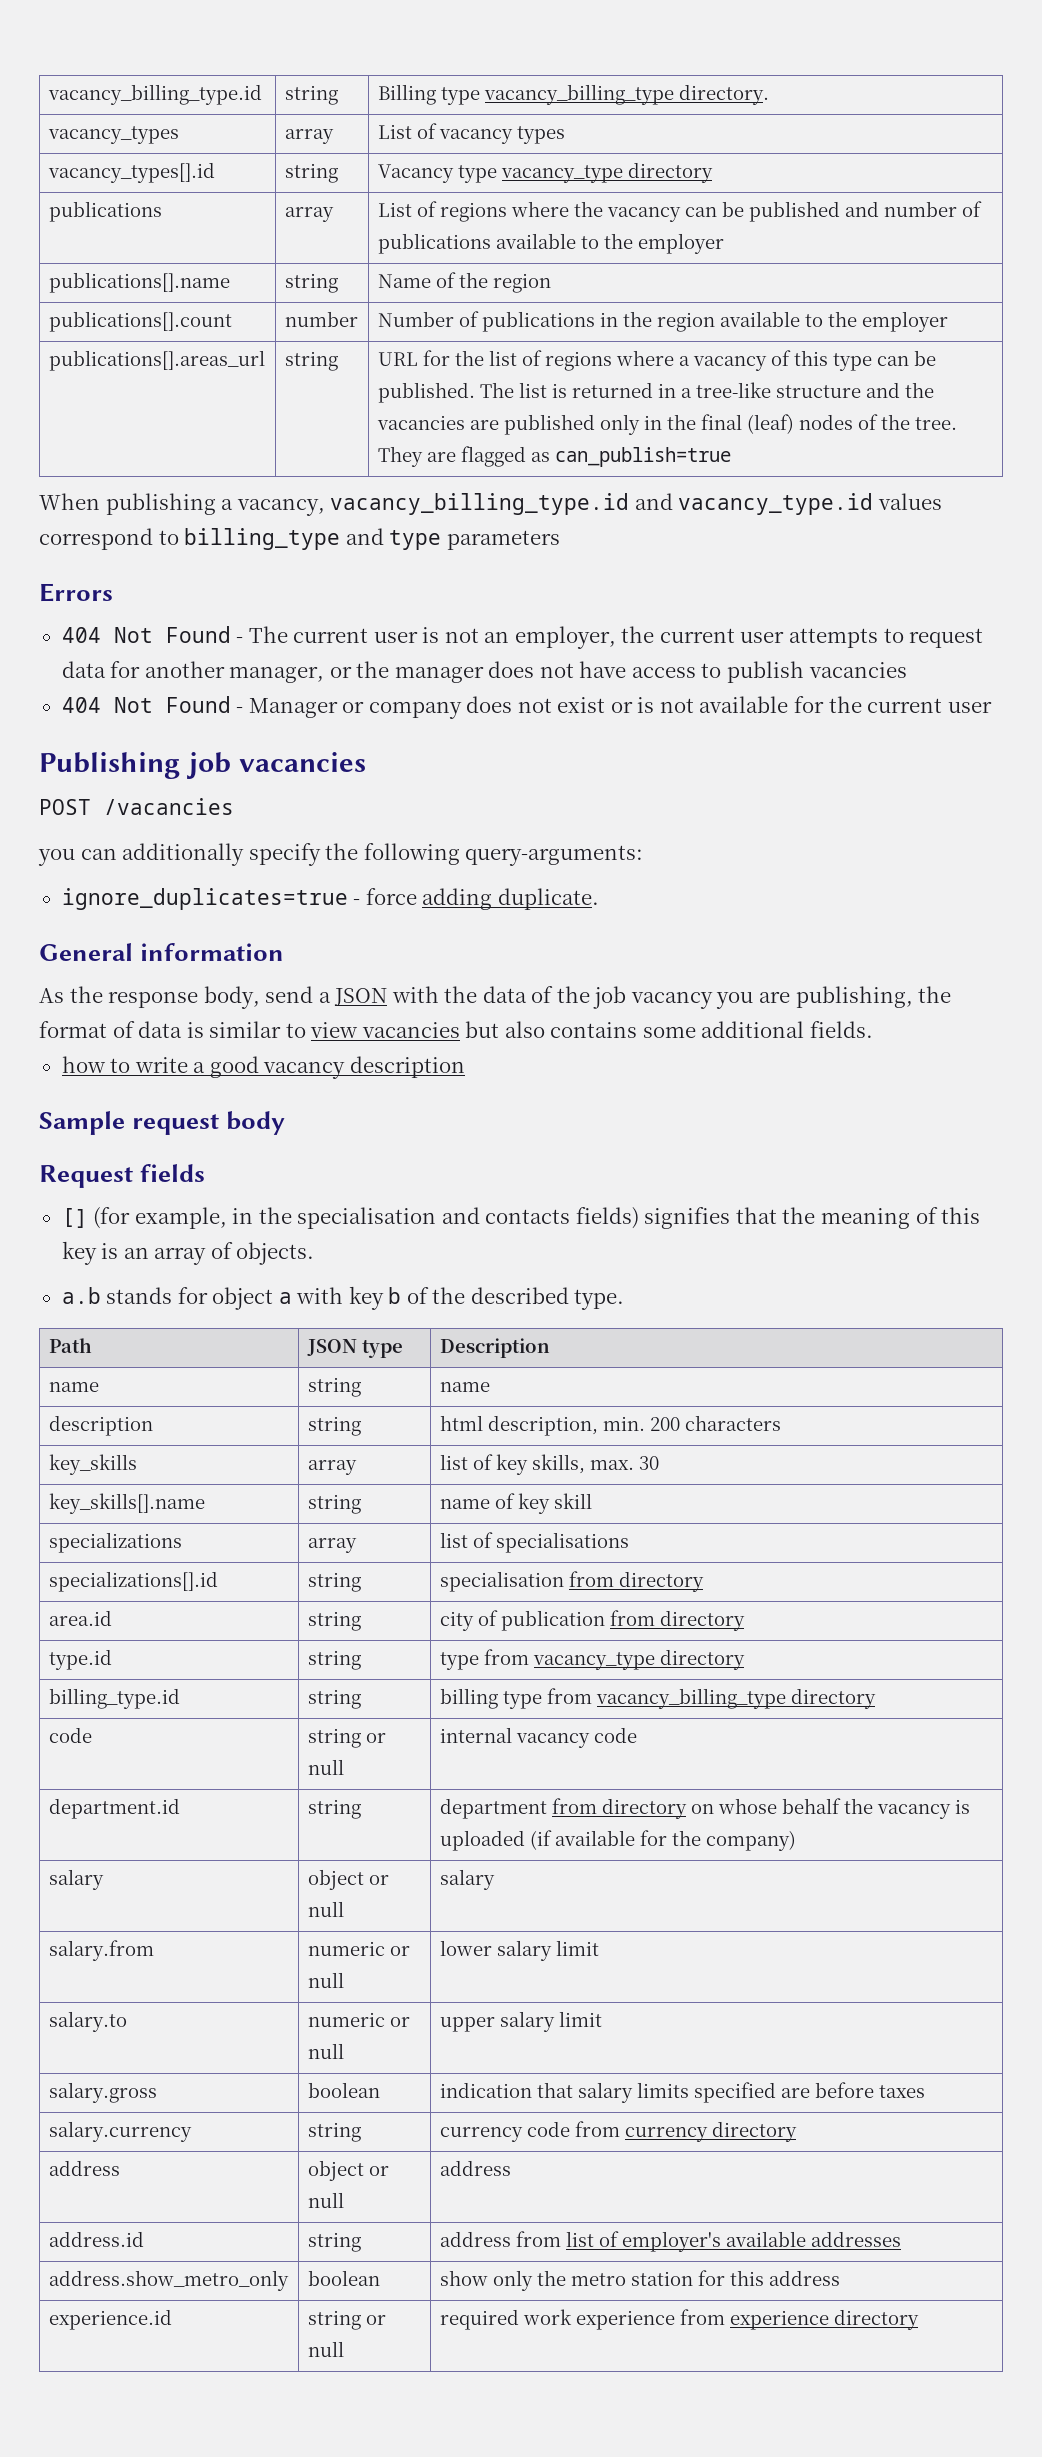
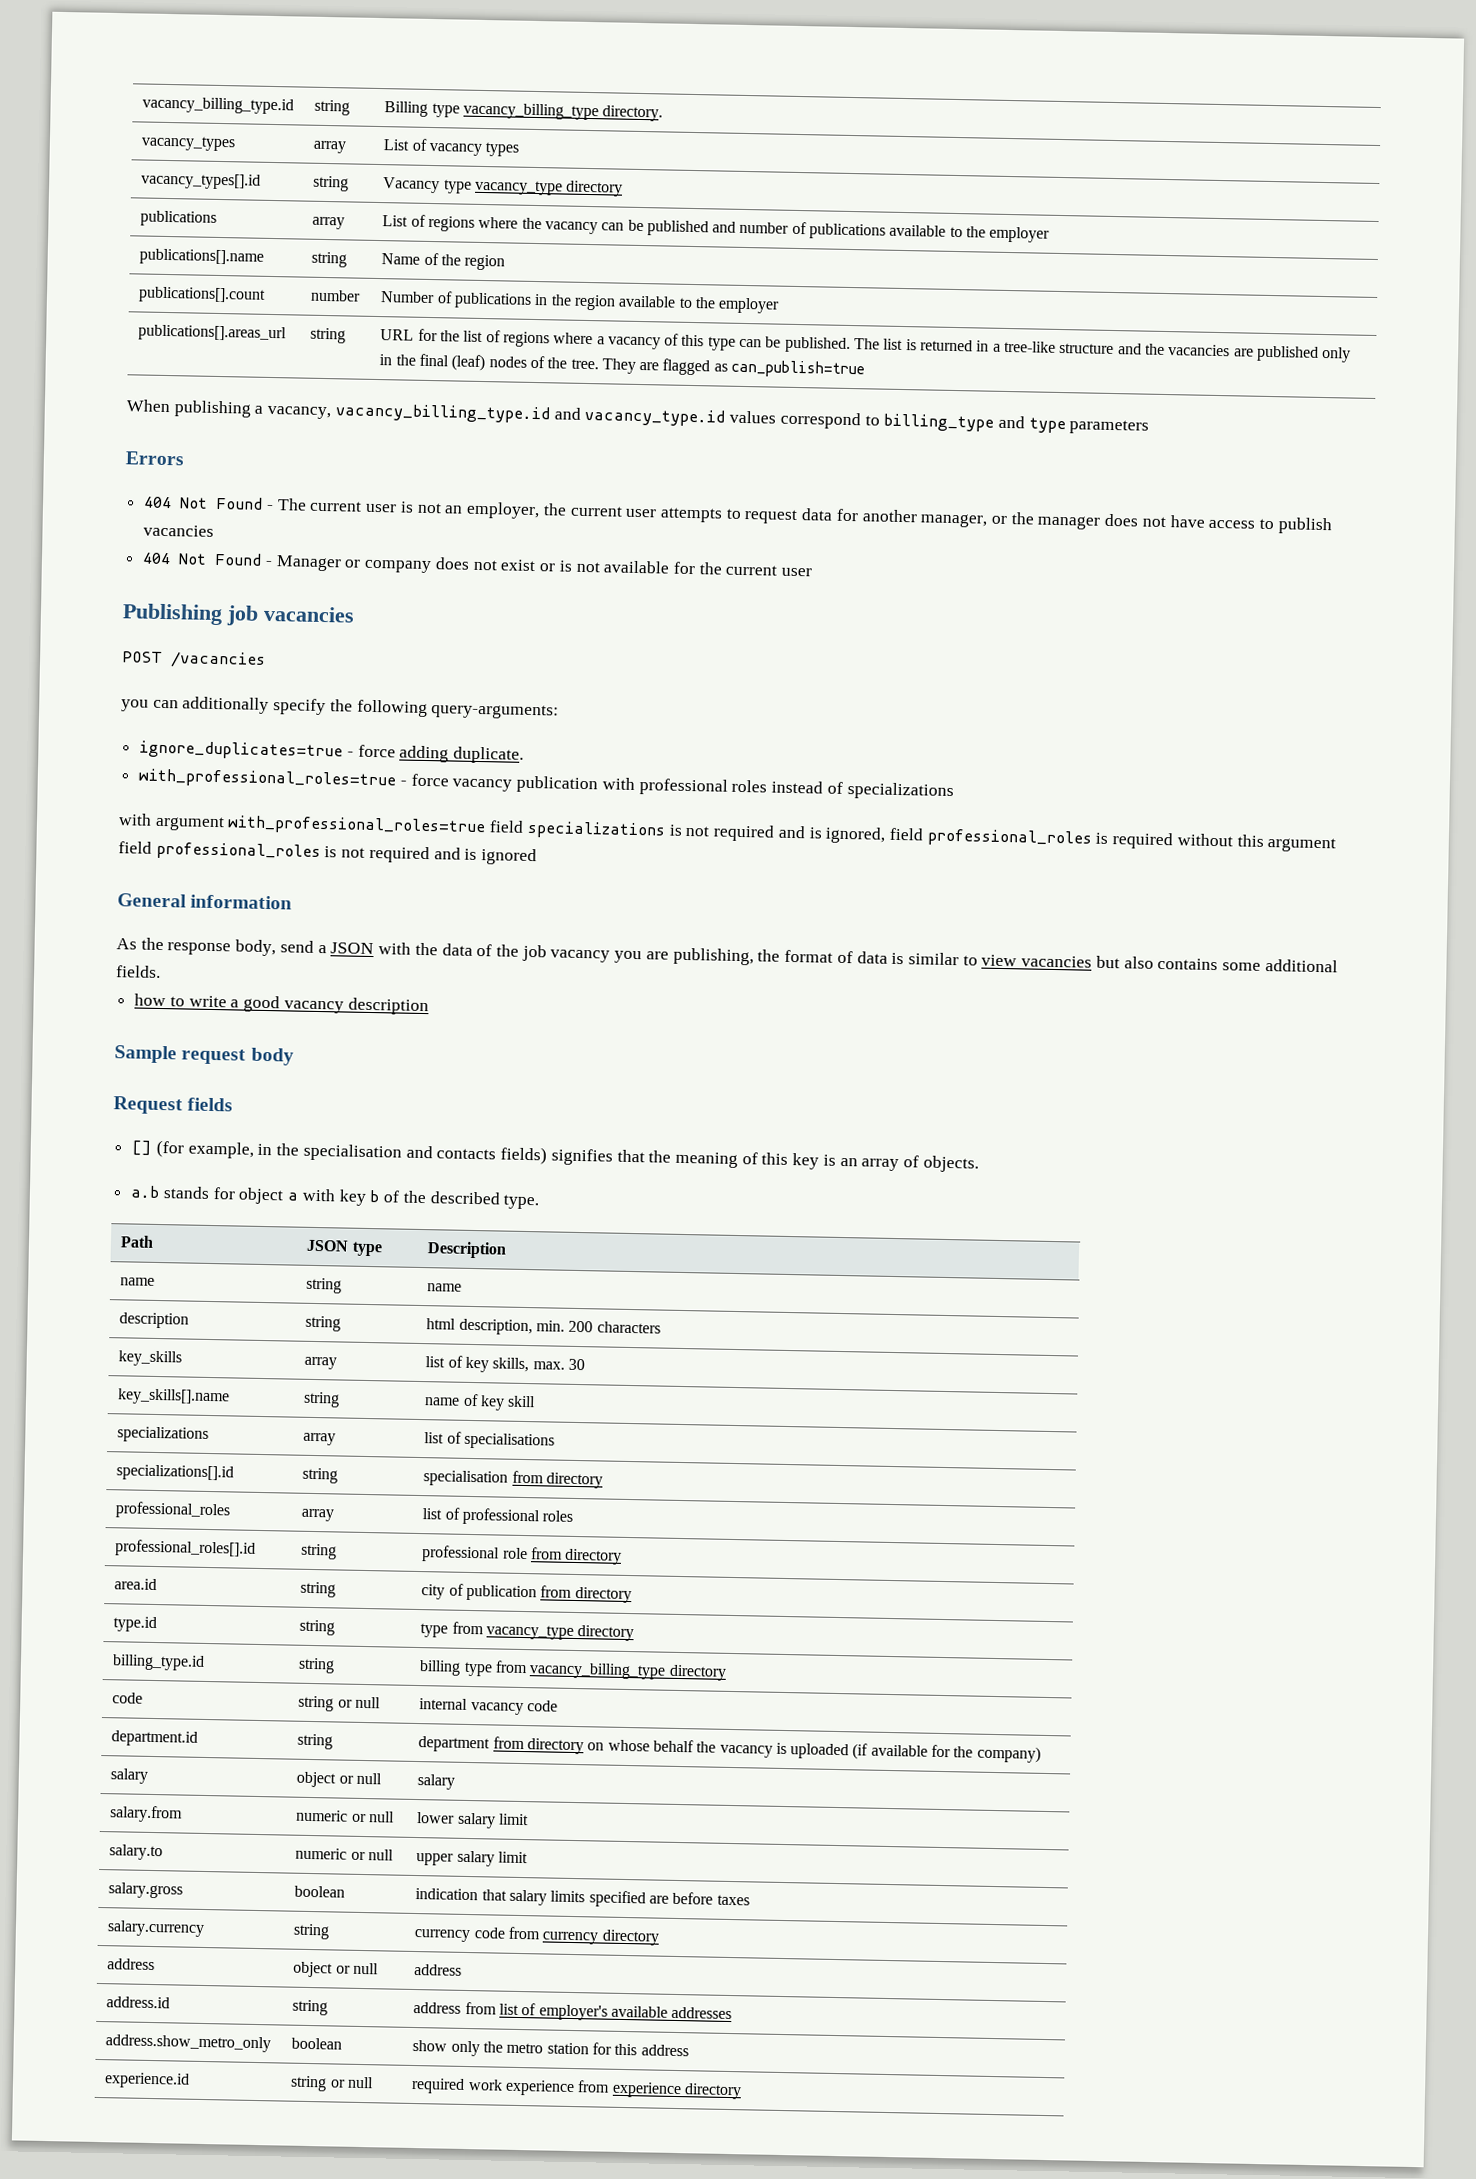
+ with_professional_roles=true - force vacancy publication with professional roles instead of specializations
+ with argument with_professional_roles=true field specializations is not required and is ignored, field professional_roles is required without this argument field professional_roles is not required and is ignored
+ professional_roles | array | list of professional roles
+ professional_roles[].id | string | professional role from directory

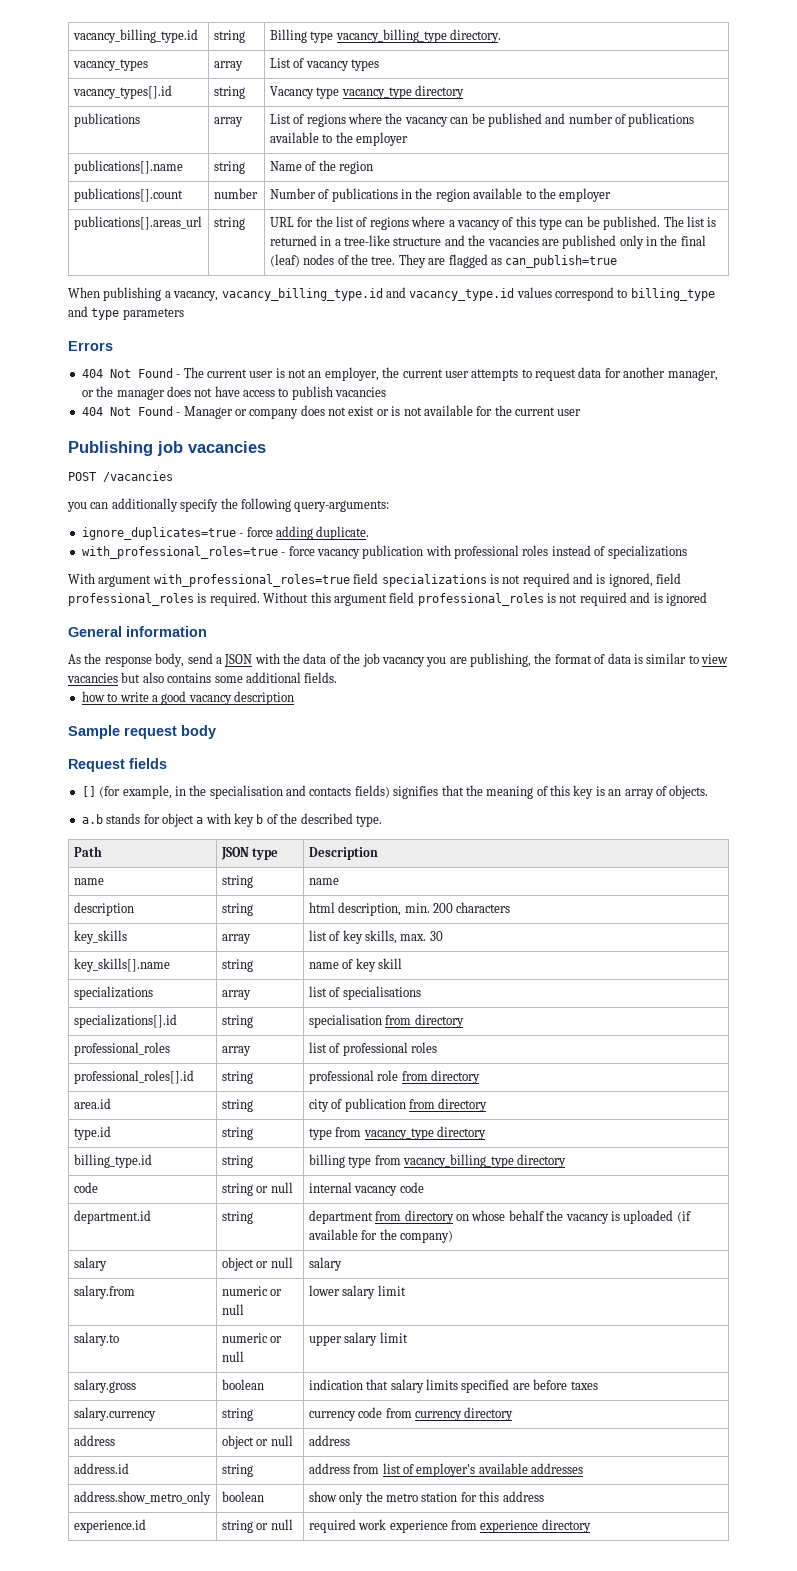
- with argument with_professional_roles=true field specializations is not required and is ignored, field professional_roles is required without this argument field professional_roles is not required and is ignored
+ With argument with_professional_roles=true field specializations is not required and is ignored, field professional_roles is required. Without this argument field professional_roles is not required and is ignored

